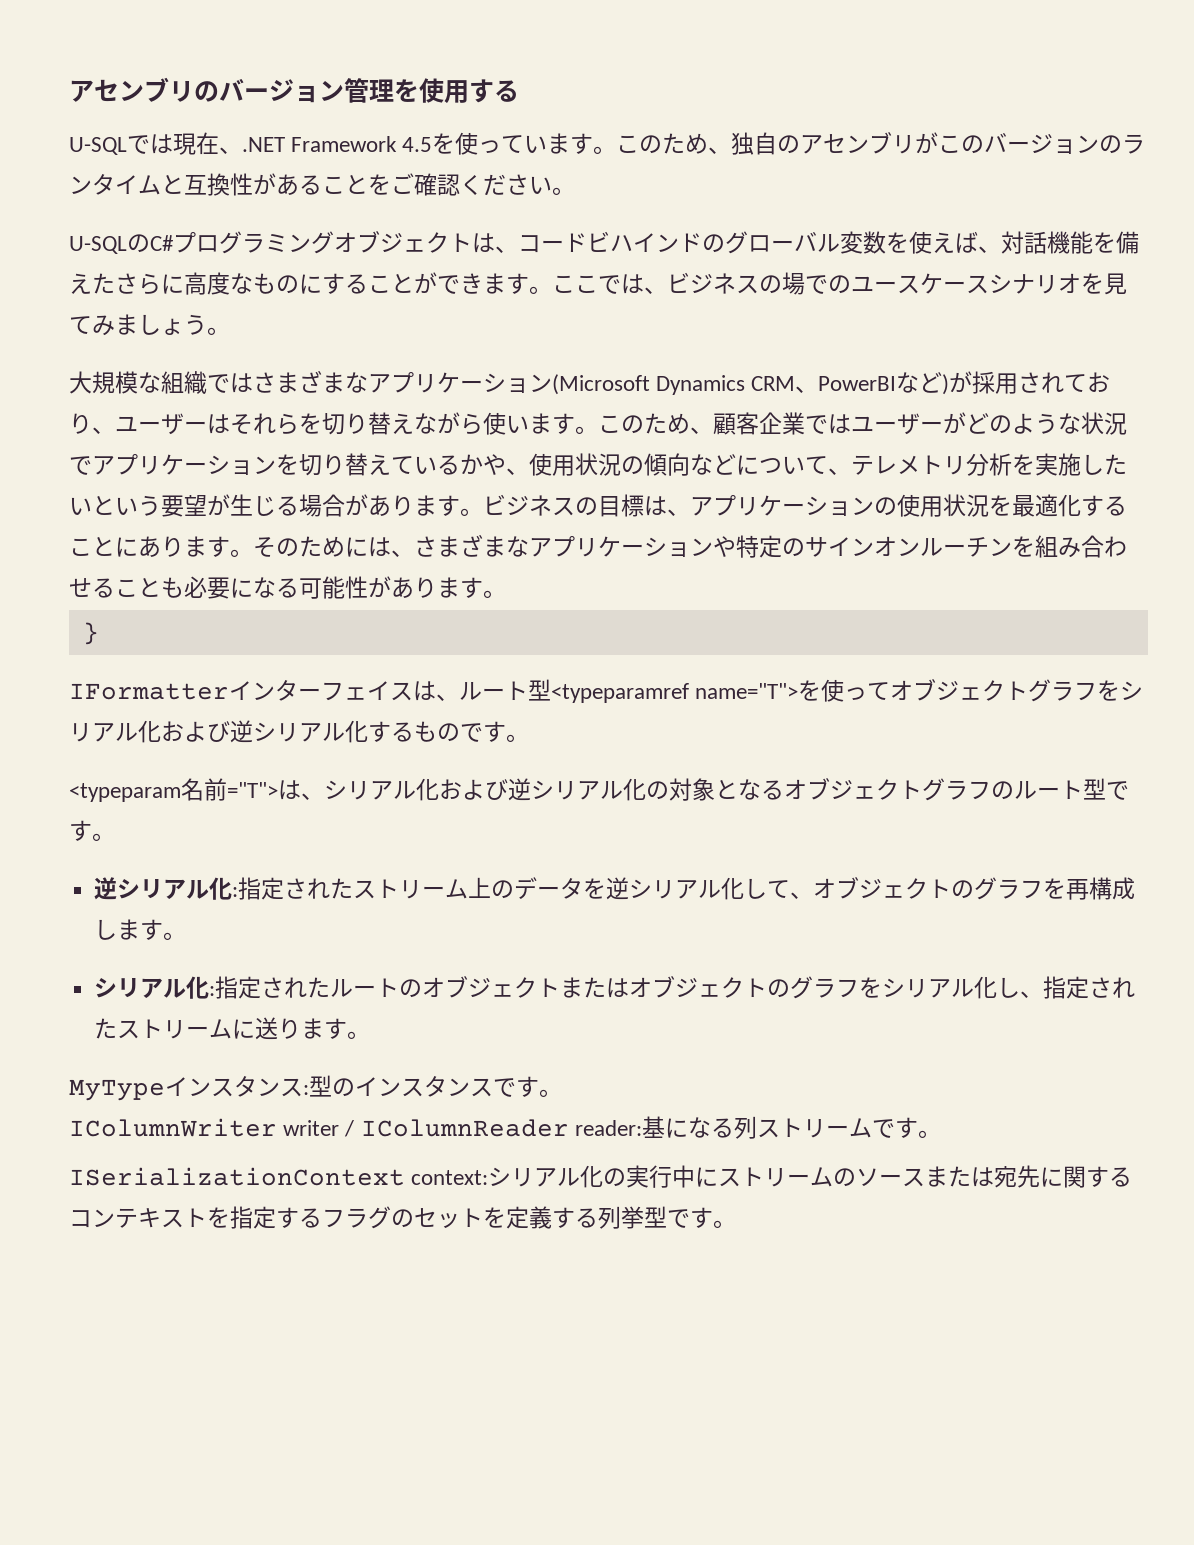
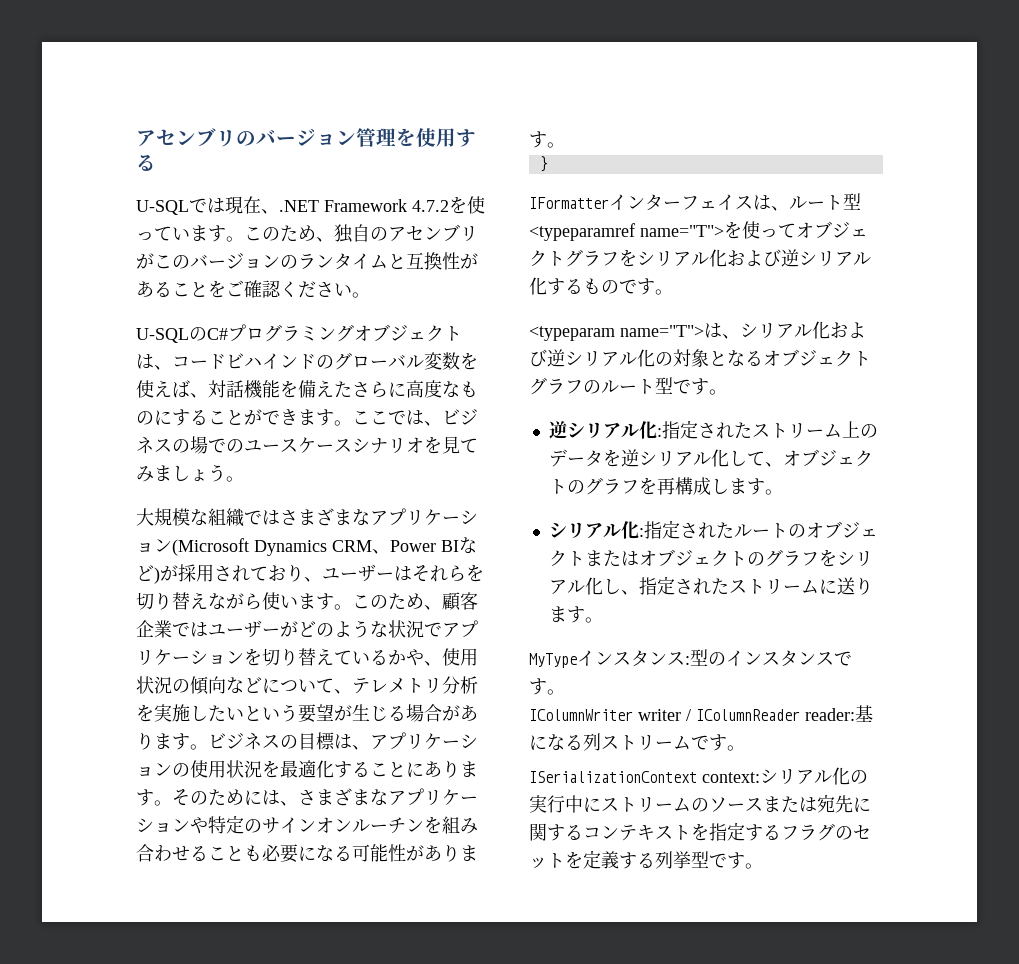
- U-SQLでは現在、.NET Framework 4.5を使っています。
+ U-SQLでは現在、.NET Framework 4.7.2を使っています。
- 大規模な組織ではさまざまなアプリケーション(Microsoft Dynamics CRM、PowerBIなど)が採用されており、ユーザーはそれらを切り替えながら使います。
+ 大規模な組織ではさまざまなアプリケーション(Microsoft Dynamics CRM、Power BIなど)が採用されており、ユーザーはそれらを切り替えながら使います。
- <typeparam名前="T">は、シリアル化および逆シリアル化の対象となるオブジェクトグラフのルート型です。
+ <typeparam name="T">は、シリアル化および逆シリアル化の対象となるオブジェクトグラフのルート型です。

